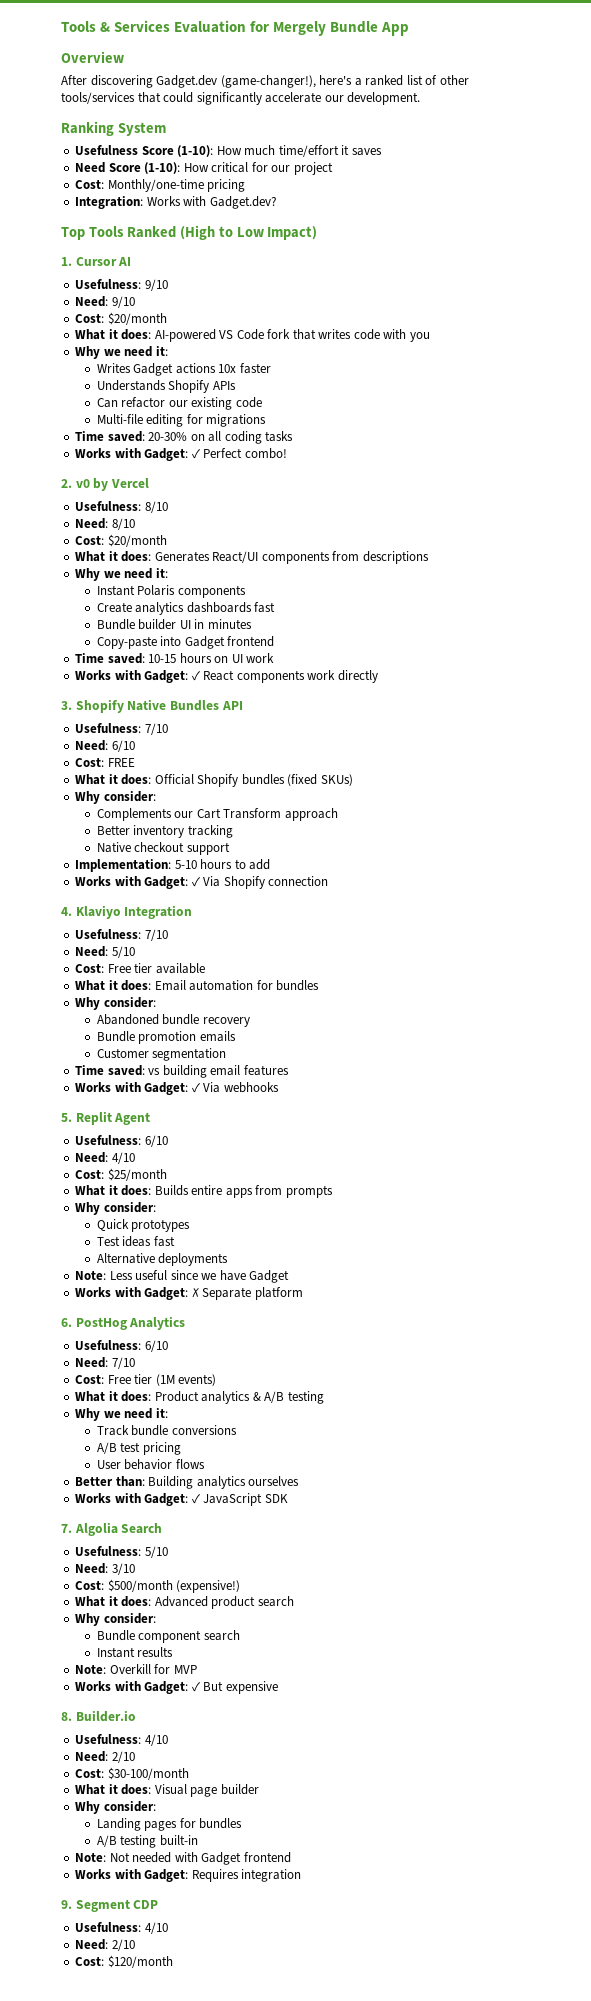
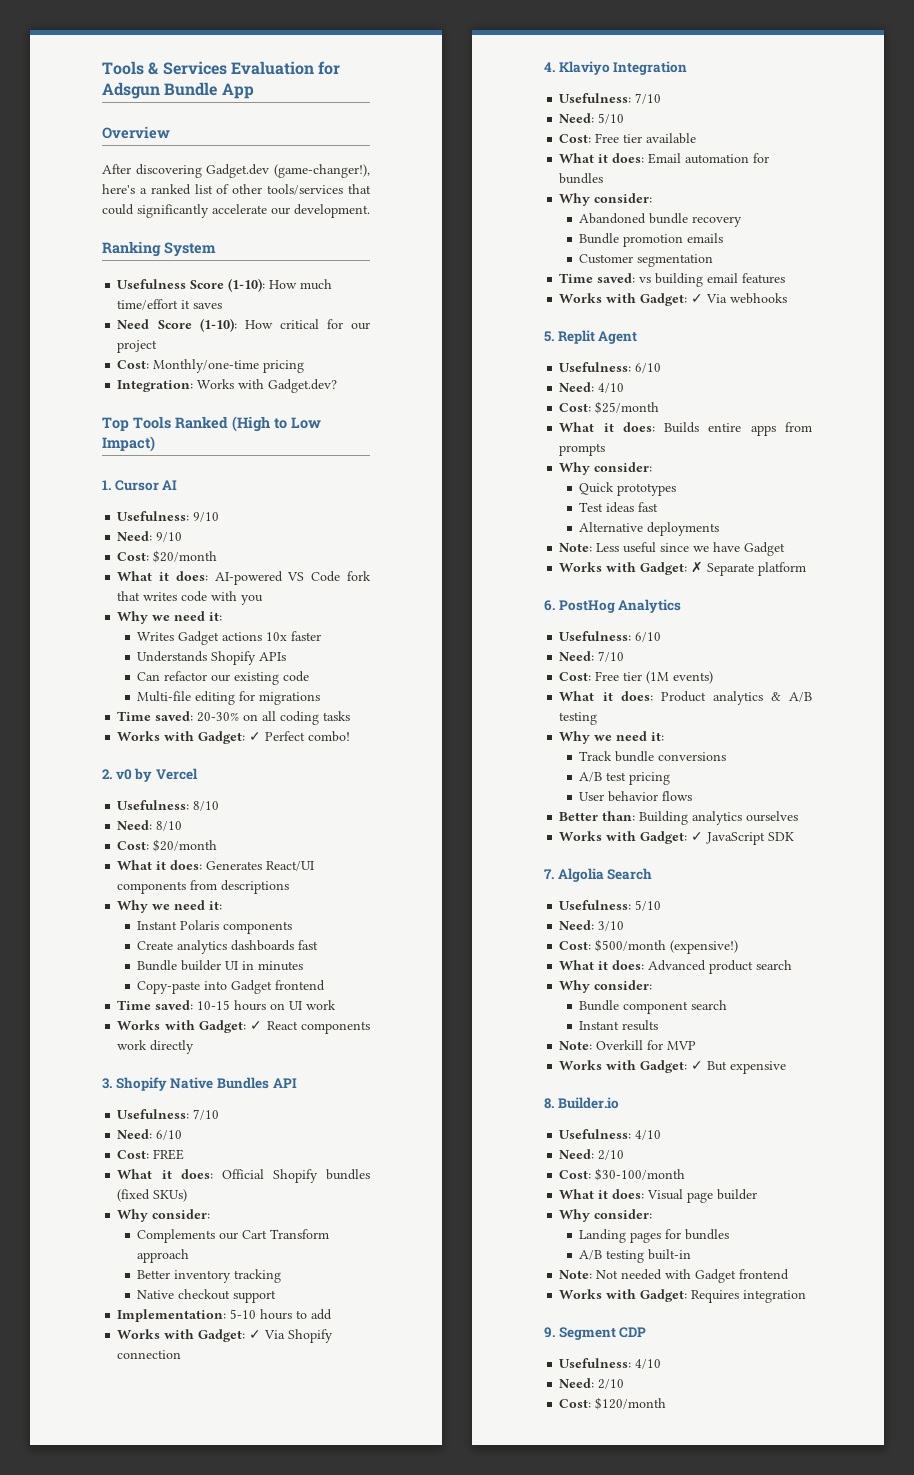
- Tools & Services Evaluation for Mergely Bundle App
+ Tools & Services Evaluation for Adsgun Bundle App

